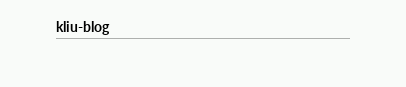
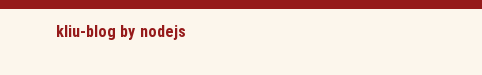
- kliu-blog
+ kliu-blog by nodejs

